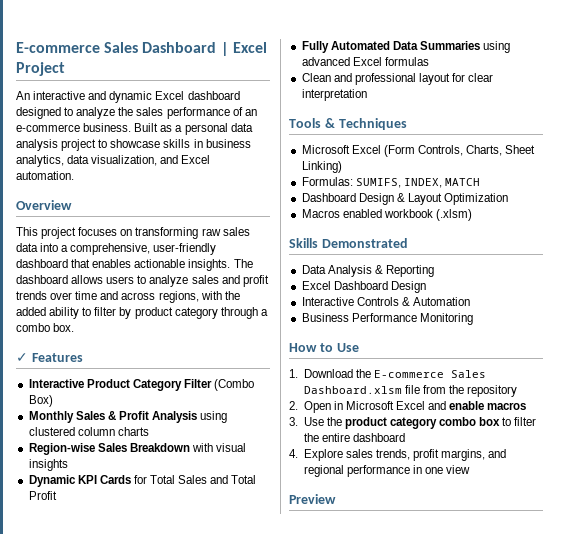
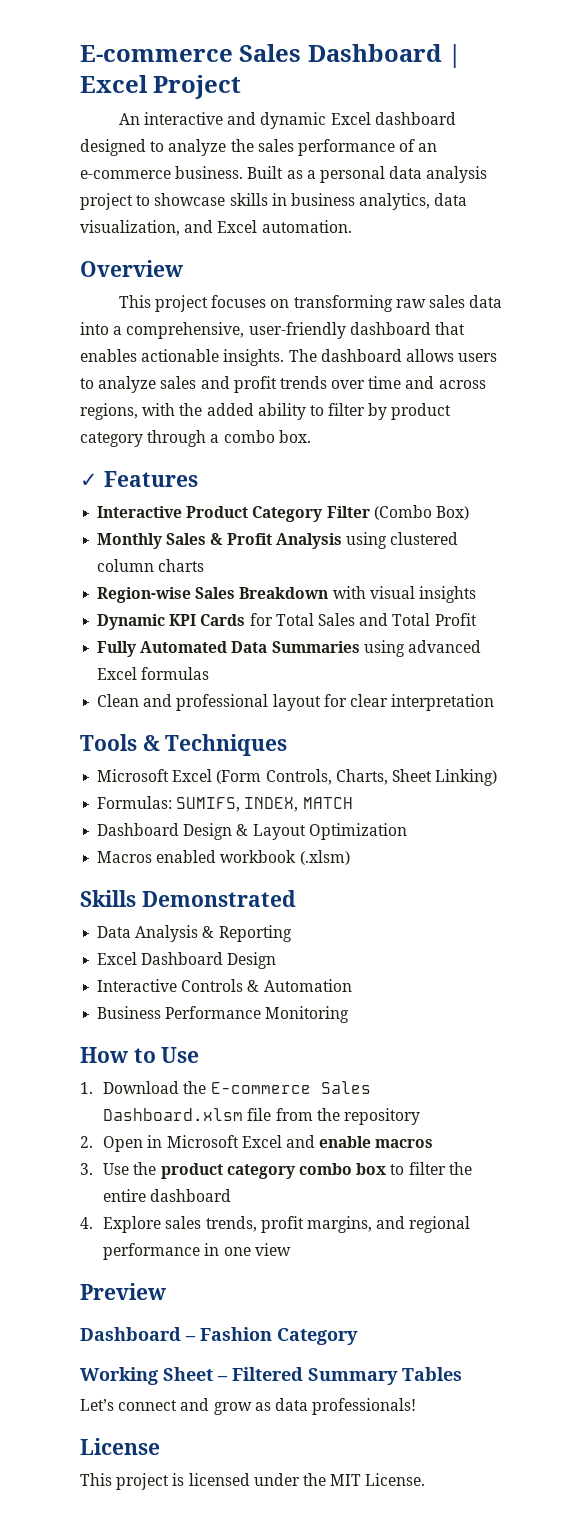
+ Dashboard – Fashion Category
+ Working Sheet – Filtered Summary Tables
+ Let’s connect and grow as data professionals!
+ License
+ This project is licensed under the MIT License.

